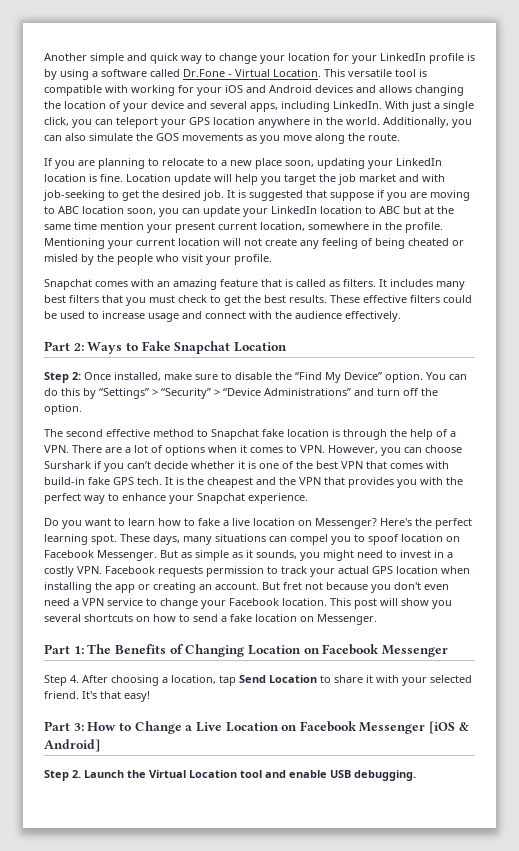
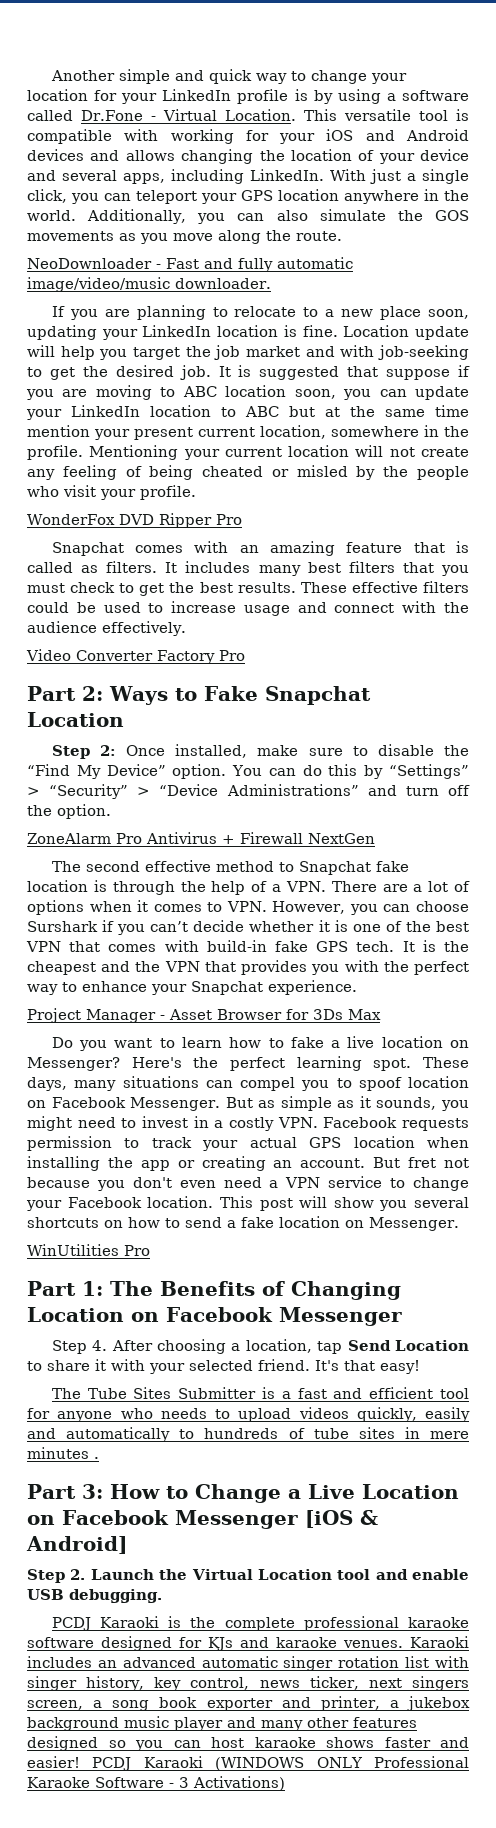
+ NeoDownloader - Fast and fully automatic image/video/music downloader.
+ WonderFox DVD Ripper Pro
+ Video Converter Factory Pro
+ ZoneAlarm Pro Antivirus + Firewall NextGen
+ Project Manager - Asset Browser for 3Ds Max
+ WinUtilities Pro
+ The Tube Sites Submitter is a fast and efficient tool for anyone who needs to upload videos quickly, easily and automatically to hundreds of tube sites in mere minutes .
+ PCDJ Karaoki is the complete professional karaoke software designed for KJs and karaoke venues. Karaoki includes an advanced automatic singer rotation list with singer history, key control, news ticker, next singers screen, a song book exporter and printer, a jukebox background music player and many other features designed so you can host karaoke shows faster and easier! PCDJ Karaoki (WINDOWS ONLY Professional Karaoke Software - 3 Activations)

